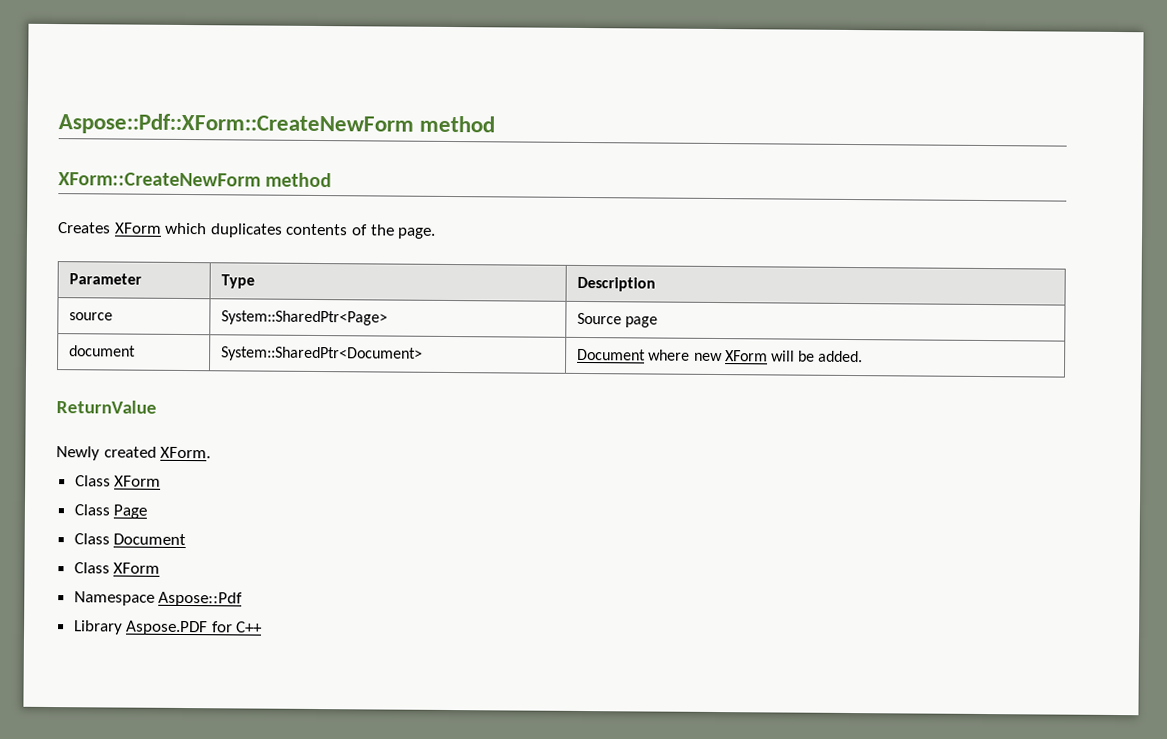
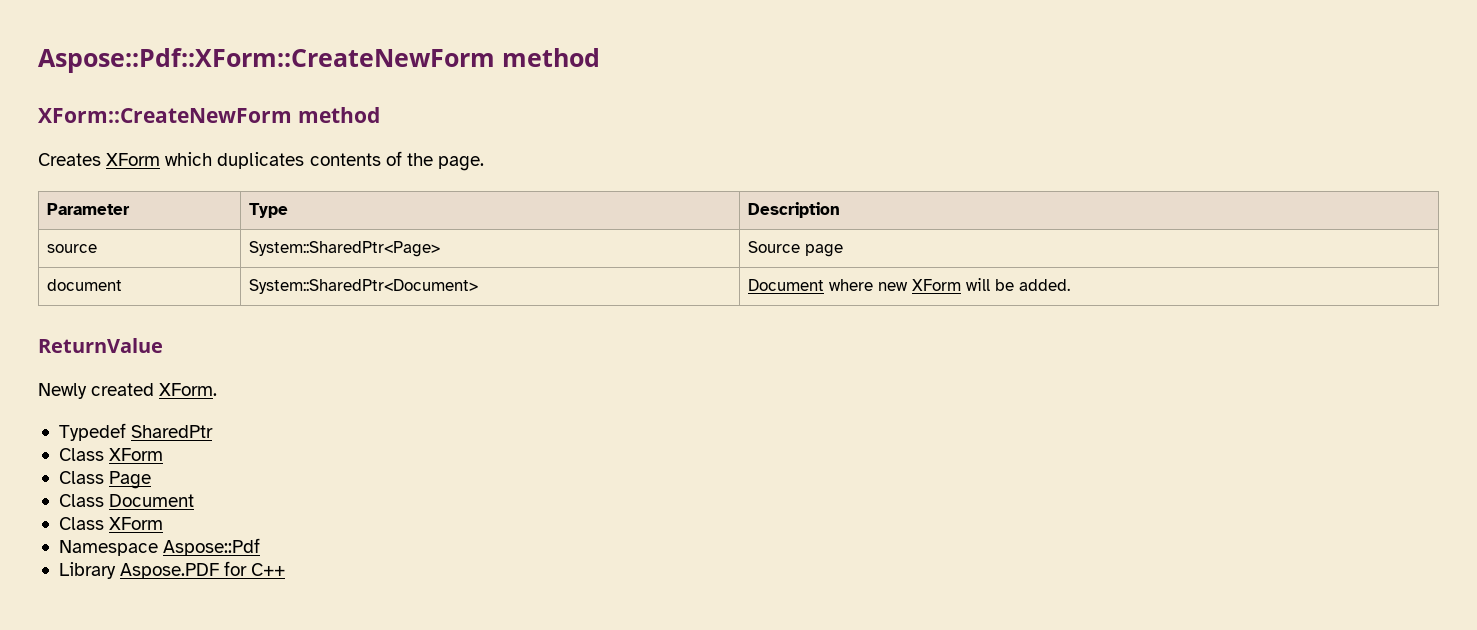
+ Typedef SharedPtr

